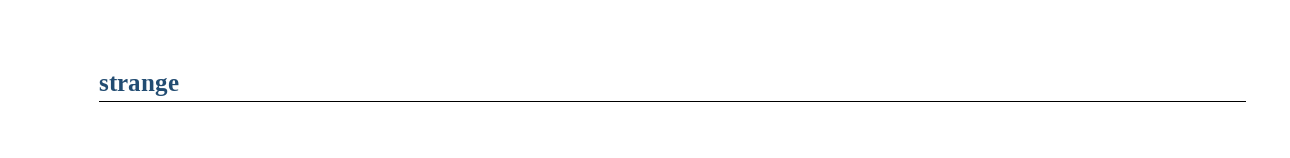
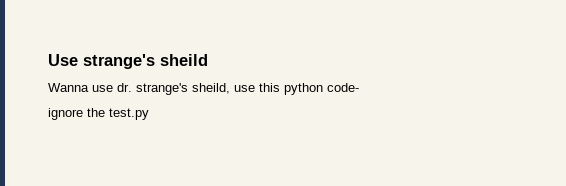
- strange
+ Use strange's sheild
+ Wanna use dr. strange's sheild, use this python code-
+ ignore the test.py

